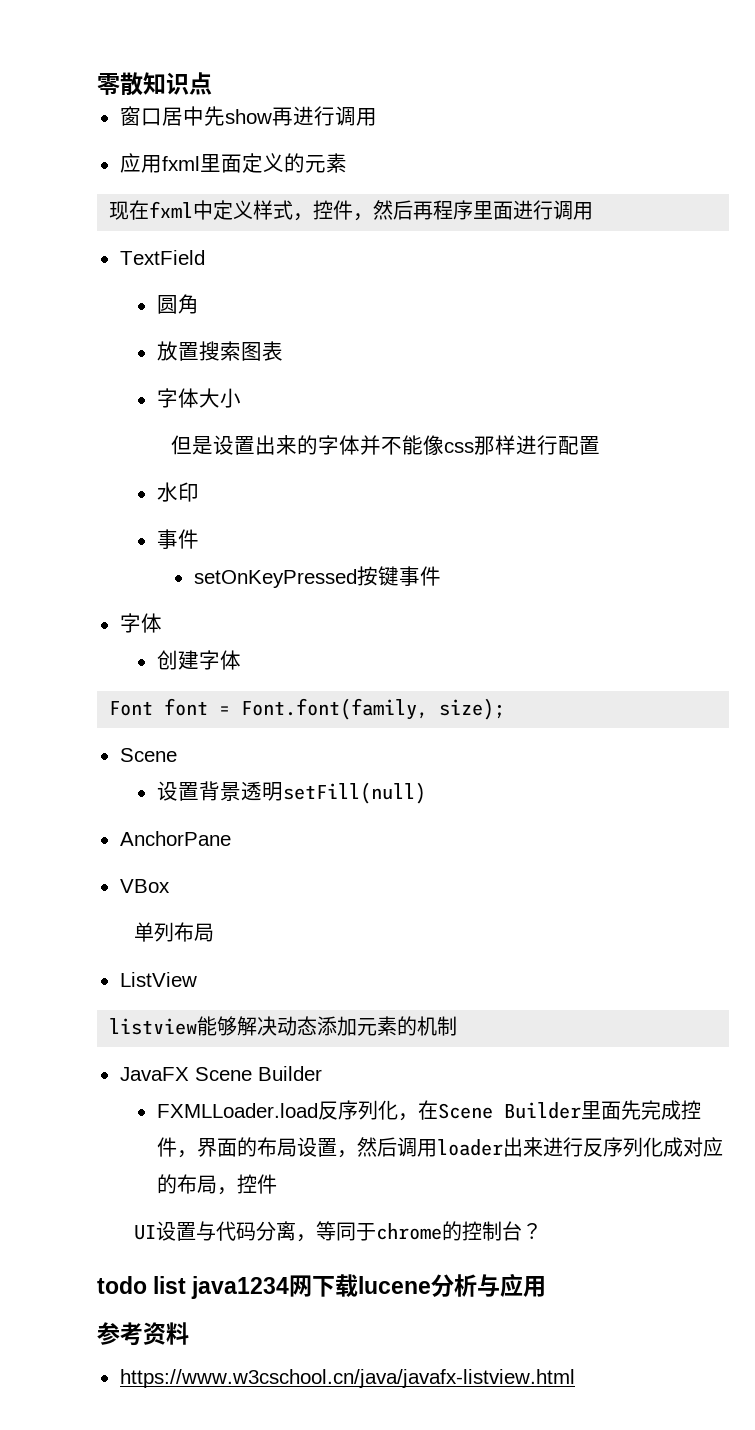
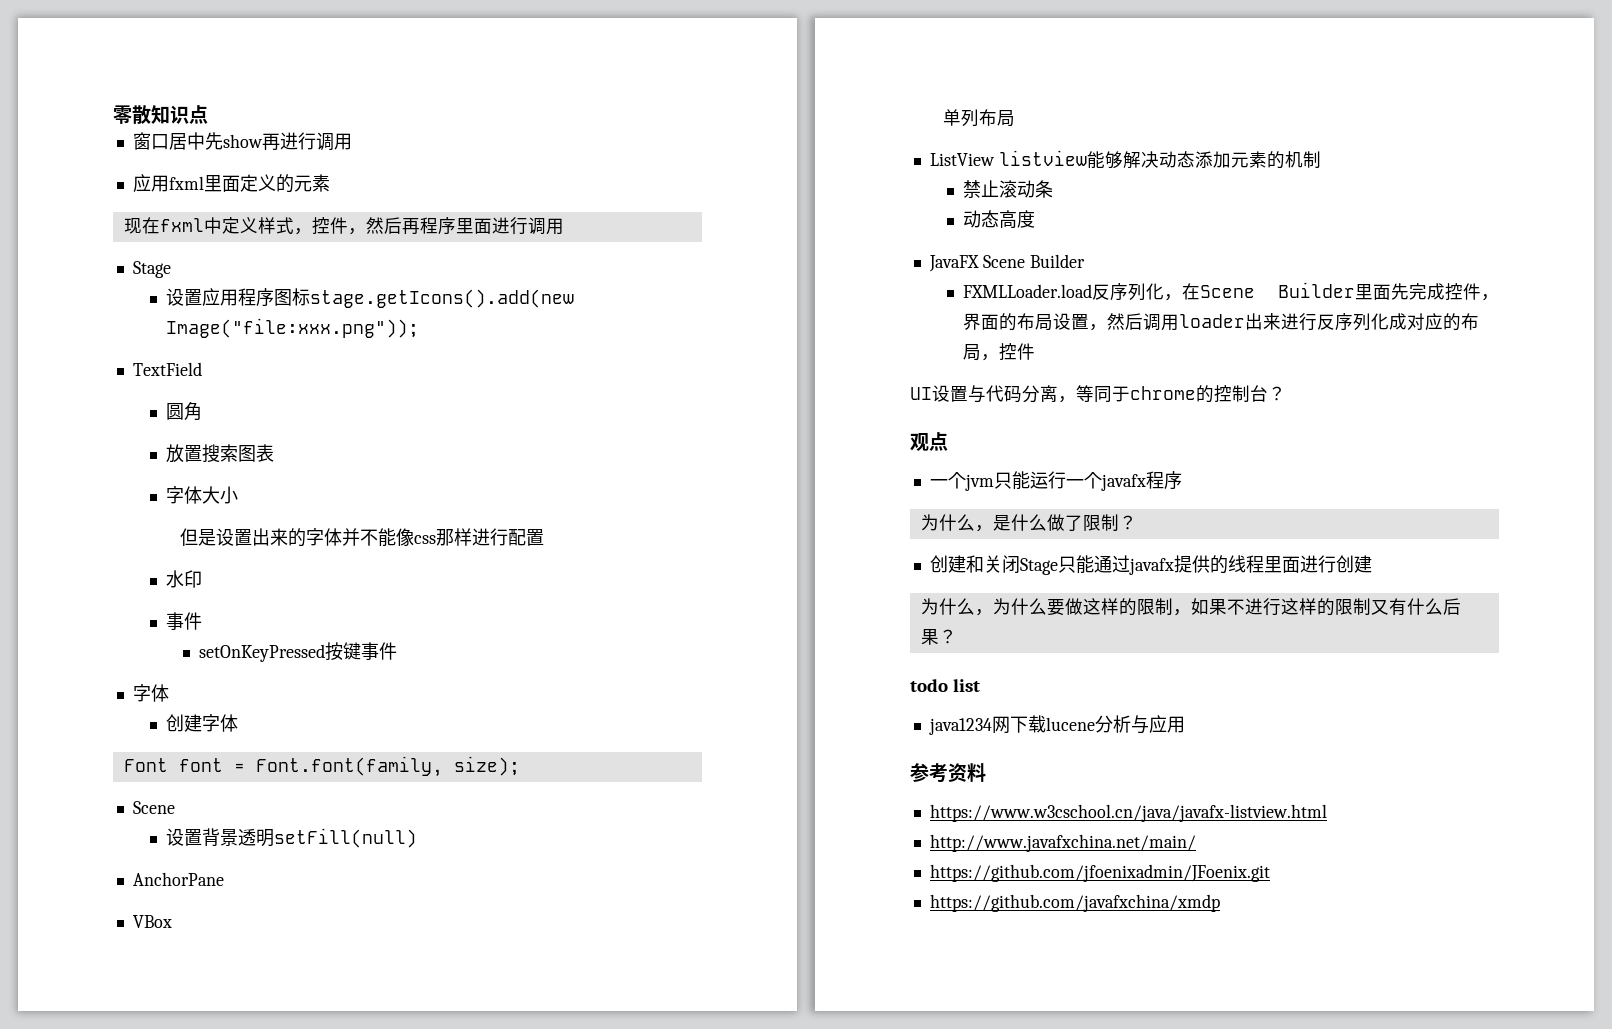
  现在fxml中定义样式，控件，然后再程序里面进行调用
+ Stage
+ 设置应用程序图标stage.getIcons().add(new Image("file:xxx.png"));
- ListView
- listview能够解决动态添加元素的机制
+ ListView listview能够解决动态添加元素的机制
+ 禁止滚动条
+ 动态高度
+ 观点
+ 一个jvm只能运行一个javafx程序
+ 为什么，是什么做了限制？
+ 创建和关闭Stage只能通过javafx提供的线程里面进行创建
+ 为什么，为什么要做这样的限制，如果不进行这样的限制又有什么后果？
- todo list java1234网下载lucene分析与应用
+ todo list
+ java1234网下载lucene分析与应用
+ http://www.javafxchina.net/main/
+ https://github.com/jfoenixadmin/JFoenix.git
+ https://github.com/javafxchina/xmdp

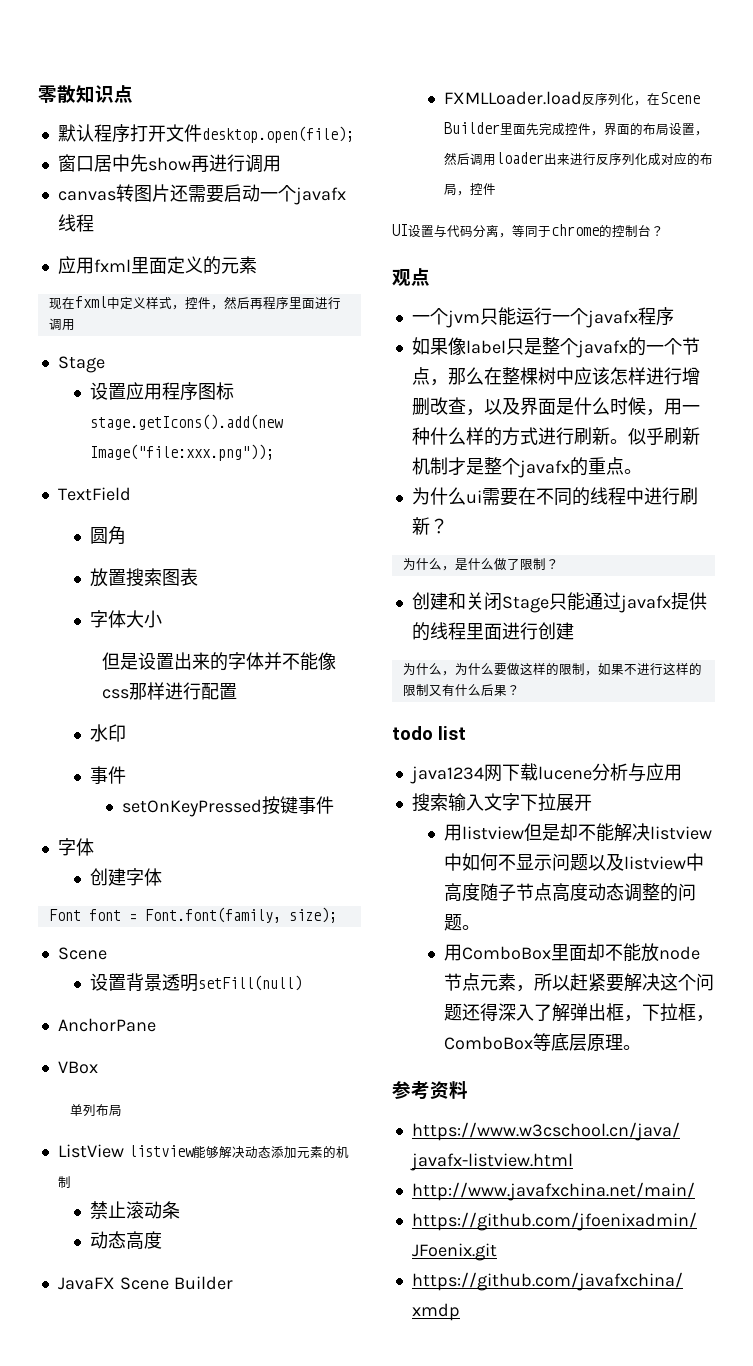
+ 默认程序打开文件desktop.open(file);
+ canvas转图片还需要启动一个javafx线程
+ 如果像label只是整个javafx的一个节点，那么在整棵树中应该怎样进行增删改查，以及界面是什么时候，用一种什么样的方式进行刷新。似乎刷新机制才是整个javafx的重点。
+ 为什么ui需要在不同的线程中进行刷新？
+ 搜索输入文字下拉展开
+ 用listview但是却不能解决listview中如何不显示问题以及listview中高度随子节点高度动态调整的问题。
+ 用ComboBox里面却不能放node节点元素，所以赶紧要解决这个问题还得深入了解弹出框，下拉框，ComboBox等底层原理。

